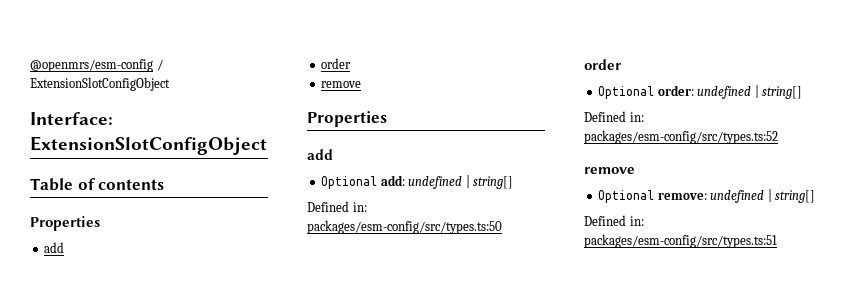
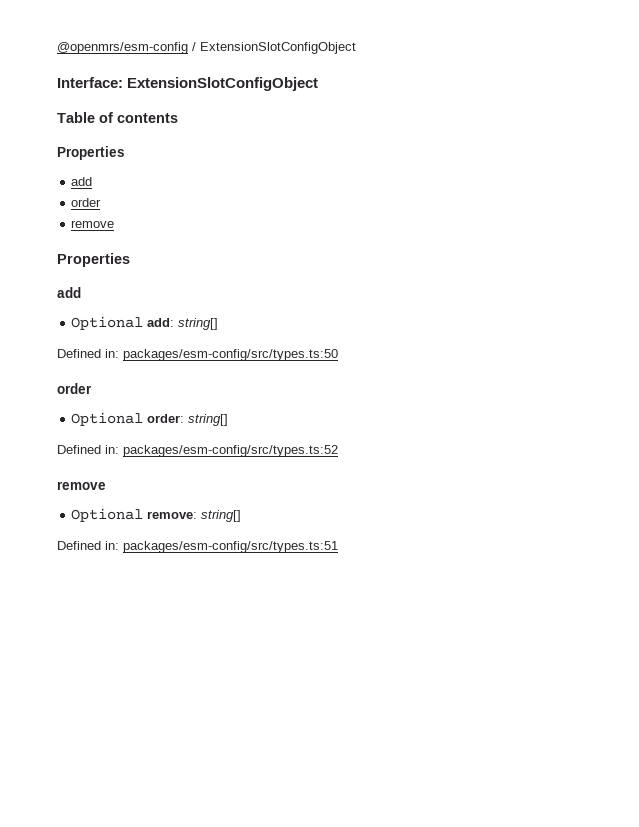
- Optional add: undefined | string[]
+ Optional add: string[]
- Optional order: undefined | string[]
+ Optional order: string[]
- Optional remove: undefined | string[]
+ Optional remove: string[]

